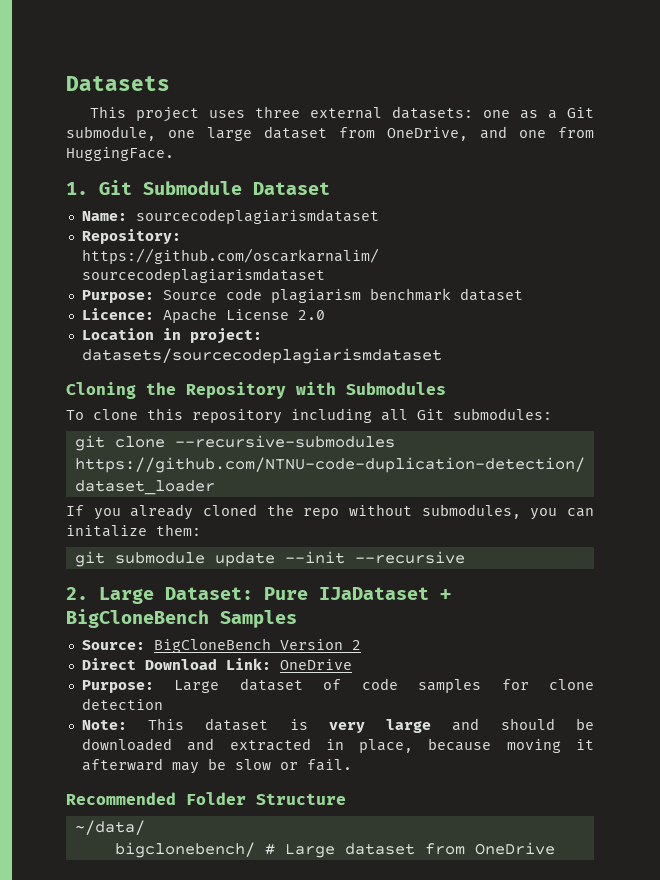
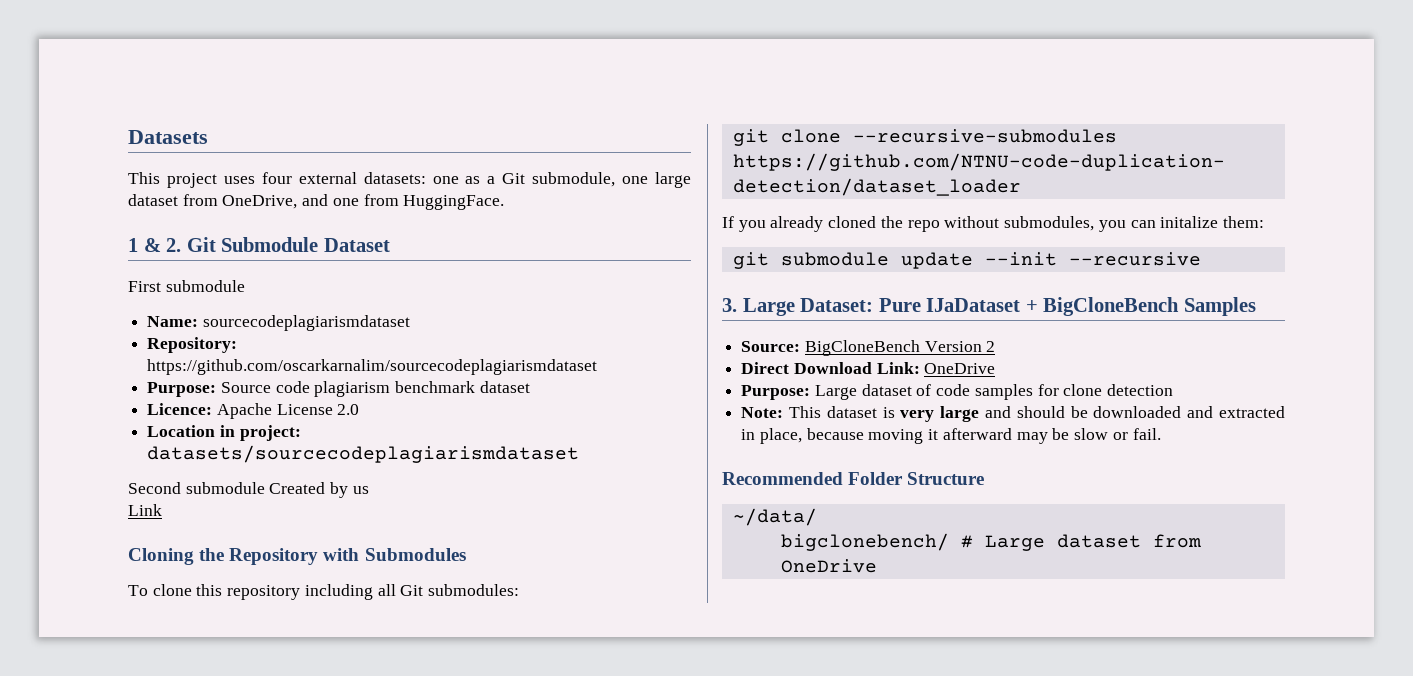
- This project uses three external datasets: one as a Git submodule, one large dataset from OneDrive, and one from HuggingFace.
+ This project uses four external datasets: one as a Git submodule, one large dataset from OneDrive, and one from HuggingFace.
- 1. Git Submodule Dataset
+ 1 & 2. Git Submodule Dataset
+ First submodule
+ Second submodule Created by us
+ Link
- 2. Large Dataset: Pure IJaDataset + BigCloneBench Samples
+ 3. Large Dataset: Pure IJaDataset + BigCloneBench Samples

